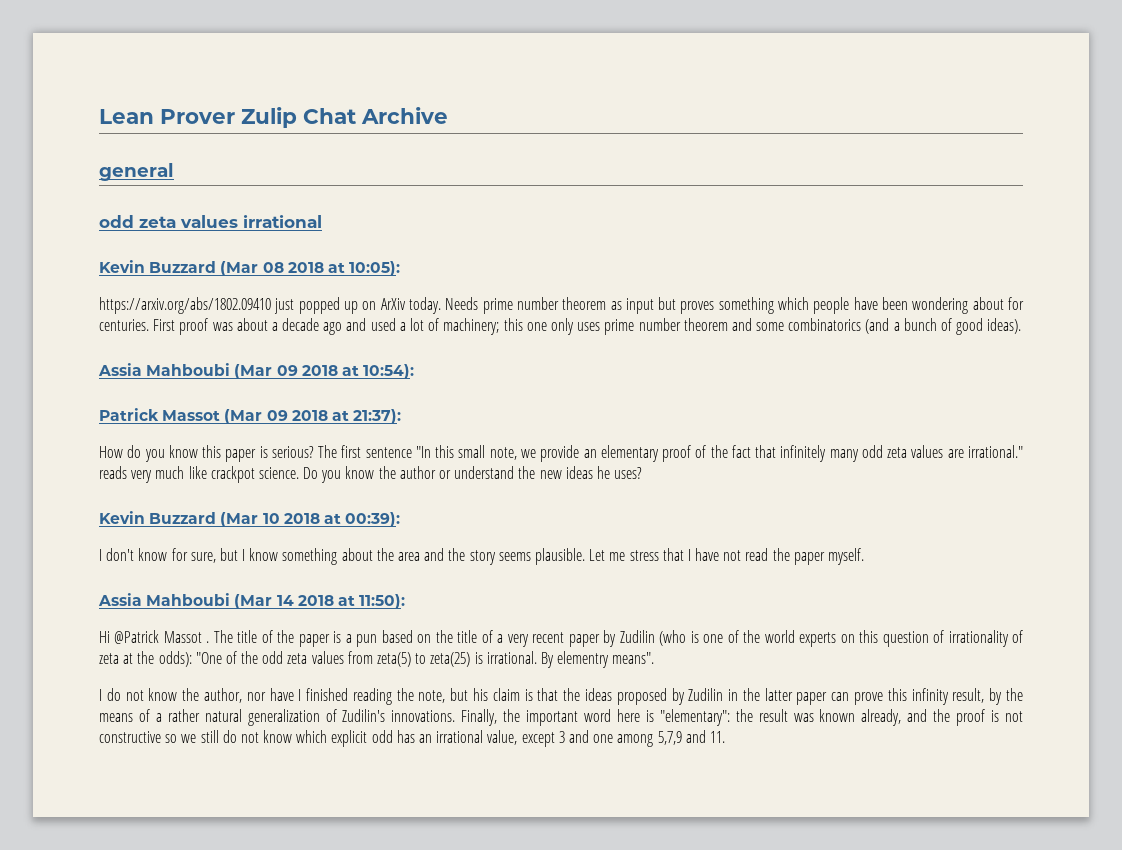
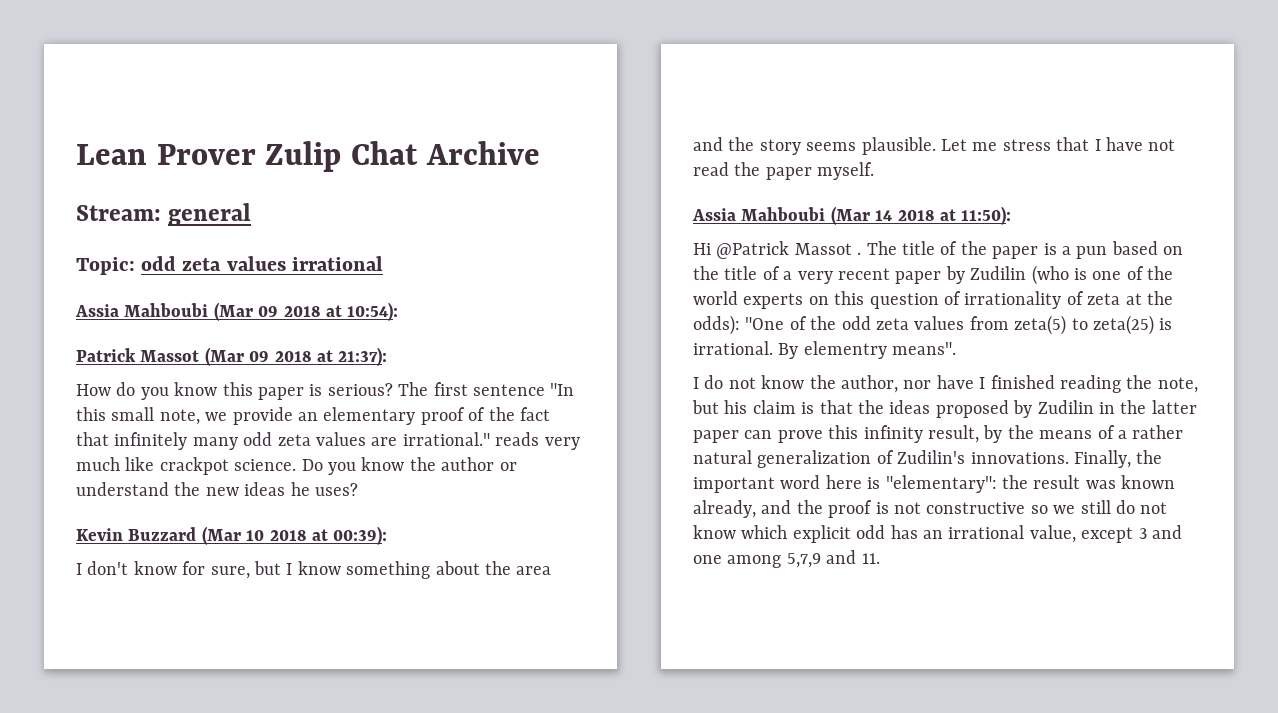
- general
+ Stream: general
- odd zeta values irrational
+ Topic: odd zeta values irrational
- Kevin Buzzard (Mar 08 2018 at 10:05):
- https://arxiv.org/abs/1802.09410 just popped up on ArXiv today. Needs prime number theorem as input but proves something which people have been wondering about for centuries. First proof was about a decade ago and used a lot of machinery; this one only uses prime number theorem and some combinatorics (and a bunch of good ideas).

